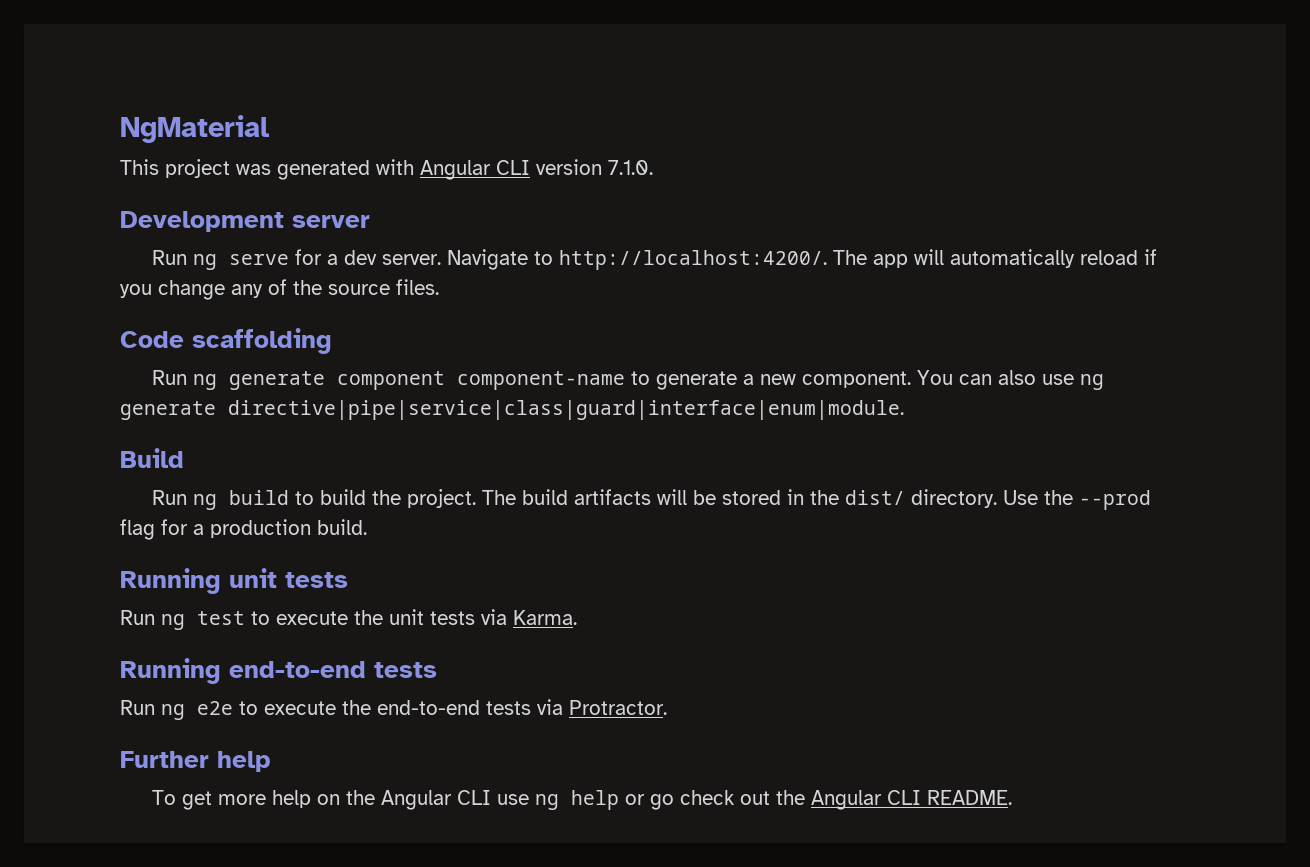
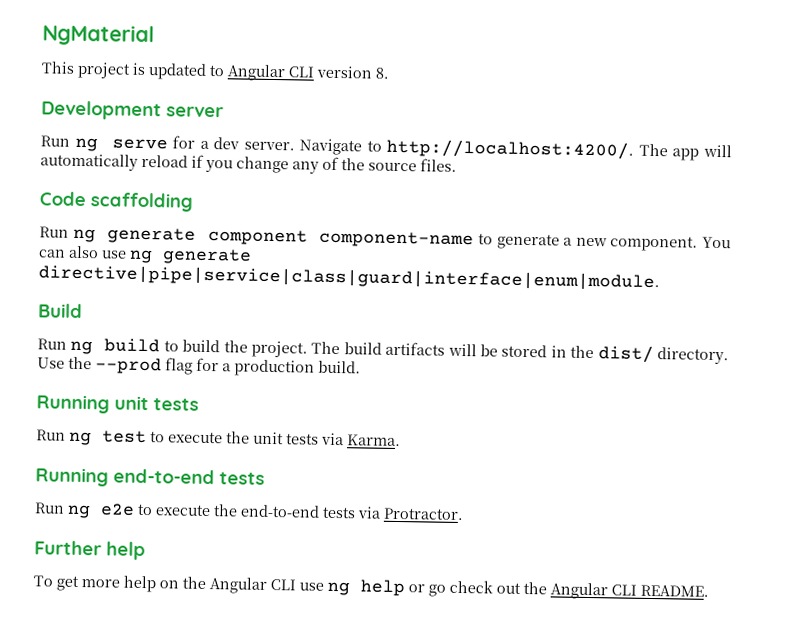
- This project was generated with Angular CLI version 7.1.0.
+ This project is updated to Angular CLI version 8.

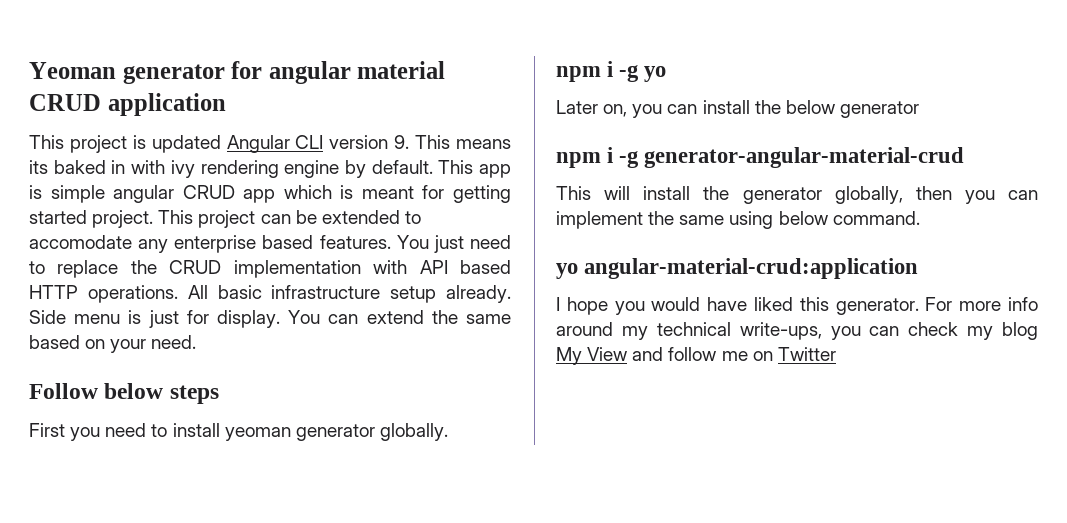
- NgMaterial
+ Yeoman generator for angular material CRUD application
- This project is updated to Angular CLI version 8.
- Development server
- Run ng serve for a dev server. Navigate to http://localhost:4200/. The app will automatically reload if you change any of the source files.
- Code scaffolding
- Run ng generate component component-name to generate a new component. You can also use ng generate directive|pipe|service|class|guard|interface|enum|module.
- Build
- Run ng build to build the project. The build artifacts will be stored in the dist/ directory. Use the --prod flag for a production build.
- Running unit tests
- Run ng test to execute the unit tests via Karma.
- Running end-to-end tests
- Run ng e2e to execute the end-to-end tests via Protractor.
- Further help
- To get more help on the Angular CLI use ng help or go check out the Angular CLI README.
+ This project is updated Angular CLI version 9. This means its baked in with ivy rendering engine by default. This app is simple angular CRUD app which is meant for getting started project. This project can be extended to accomodate any enterprise based features. You just need to replace the CRUD implementation with API based HTTP operations. All basic infrastructure setup already. Side menu is just for display. You can extend the same based on your need.
+ Follow below steps
+ First you need to install yeoman generator globally.
+ npm i -g yo
+ Later on, you can install the below generator
+ npm i -g generator-angular-material-crud
+ This will install the generator globally, then you can implement the same using below command.
+ yo angular-material-crud:application
+ I hope you would have liked this generator. For more info around my technical write-ups, you can check my blog My View and follow me on Twitter

